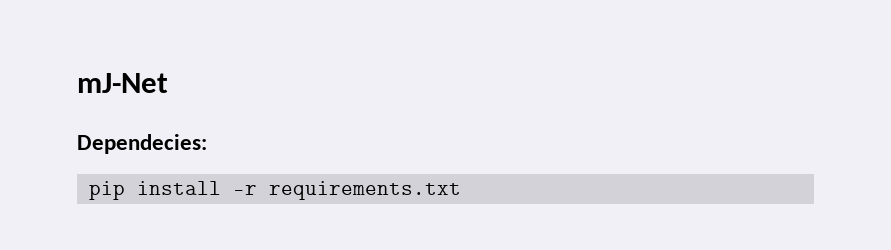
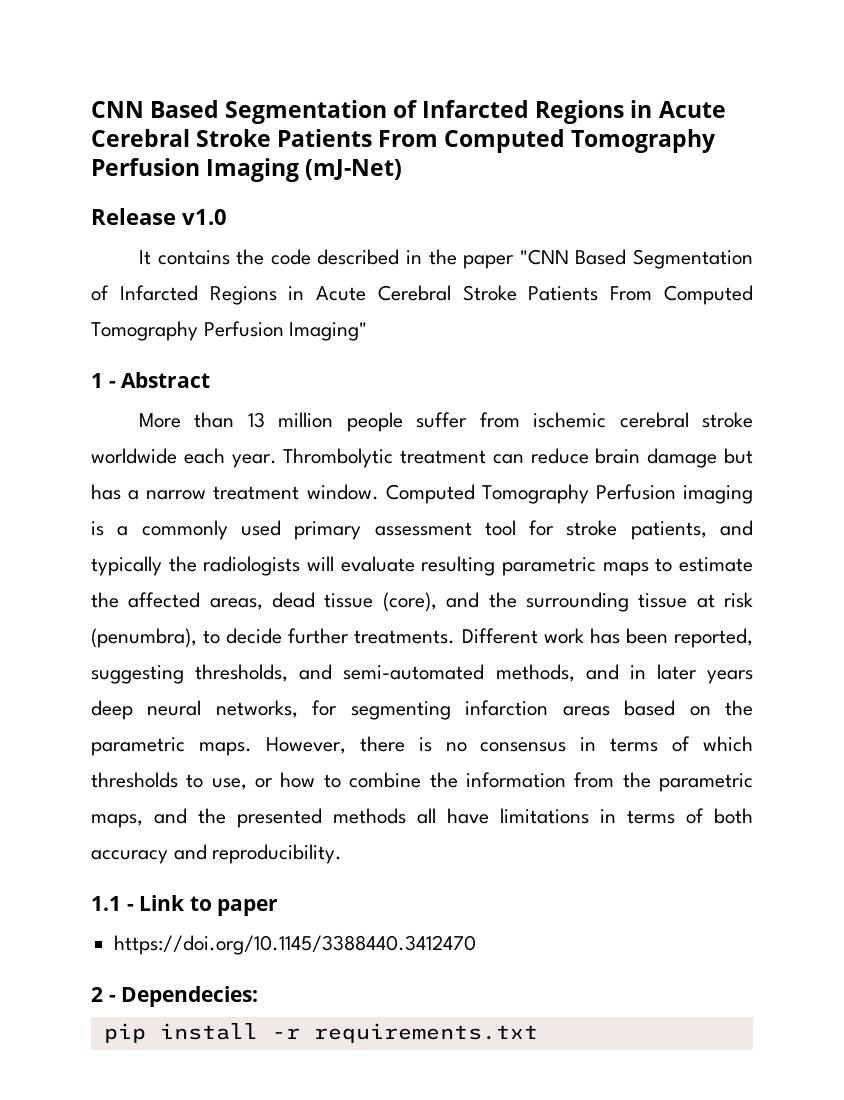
- mJ-Net
- Dependecies:
+ CNN Based Segmentation of Infarcted Regions in Acute Cerebral Stroke Patients From Computed Tomography Perfusion Imaging (mJ-Net)
+ Release v1.0
+ It contains the code described in the paper "CNN Based Segmentation of Infarcted Regions in Acute Cerebral Stroke Patients From Computed Tomography Perfusion Imaging"
+ 1 - Abstract
+ More than 13 million people suffer from ischemic cerebral stroke worldwide each year. Thrombolytic treatment can reduce brain damage but has a narrow treatment window. Computed Tomography Perfusion imaging is a commonly used primary assessment tool for stroke patients, and typically the radiologists will evaluate resulting parametric maps to estimate the affected areas, dead tissue (core), and the surrounding tissue at risk (penumbra), to decide further treatments. Different work has been reported, suggesting thresholds, and semi-automated methods, and in later years deep neural networks, for segmenting infarction areas based on the parametric maps. However, there is no consensus in terms of which thresholds to use, or how to combine the information from the parametric maps, and the presented methods all have limitations in terms of both accuracy and reproducibility.
+ 1.1 - Link to paper
+ https://doi.org/10.1145/3388440.3412470
+ 2 - Dependecies:

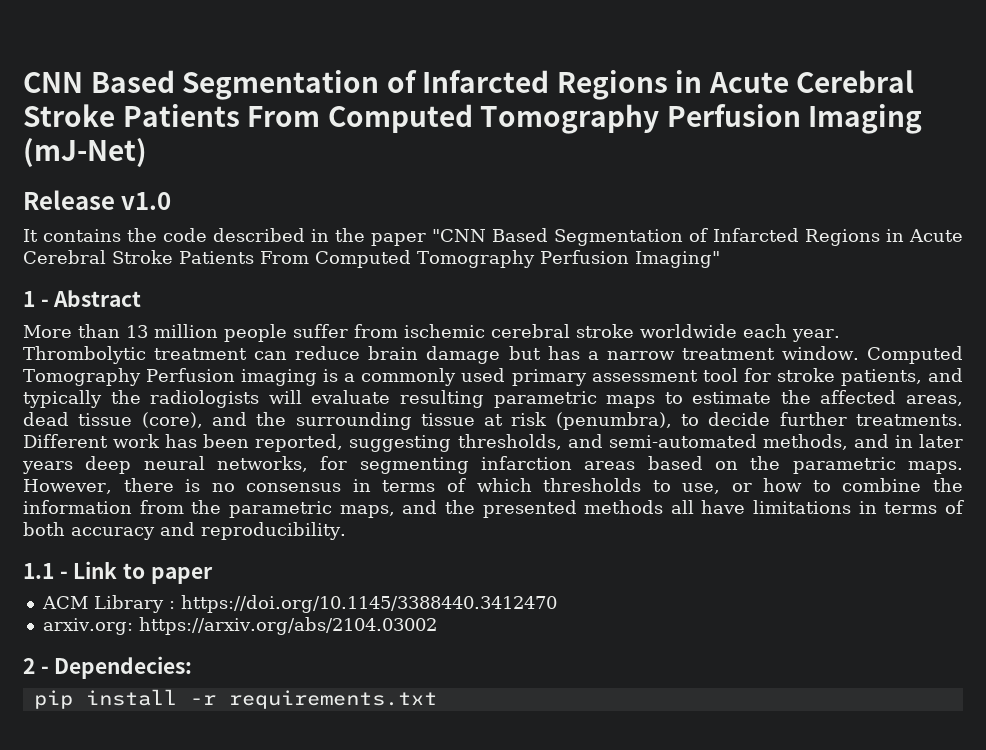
- https://doi.org/10.1145/3388440.3412470
+ ACM Library : https://doi.org/10.1145/3388440.3412470
+ arxiv.org: https://arxiv.org/abs/2104.03002

